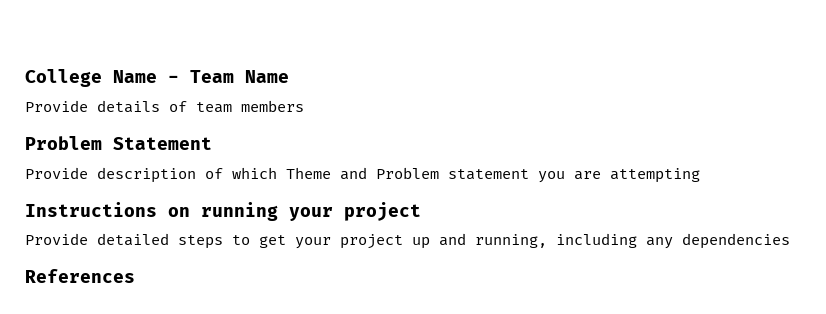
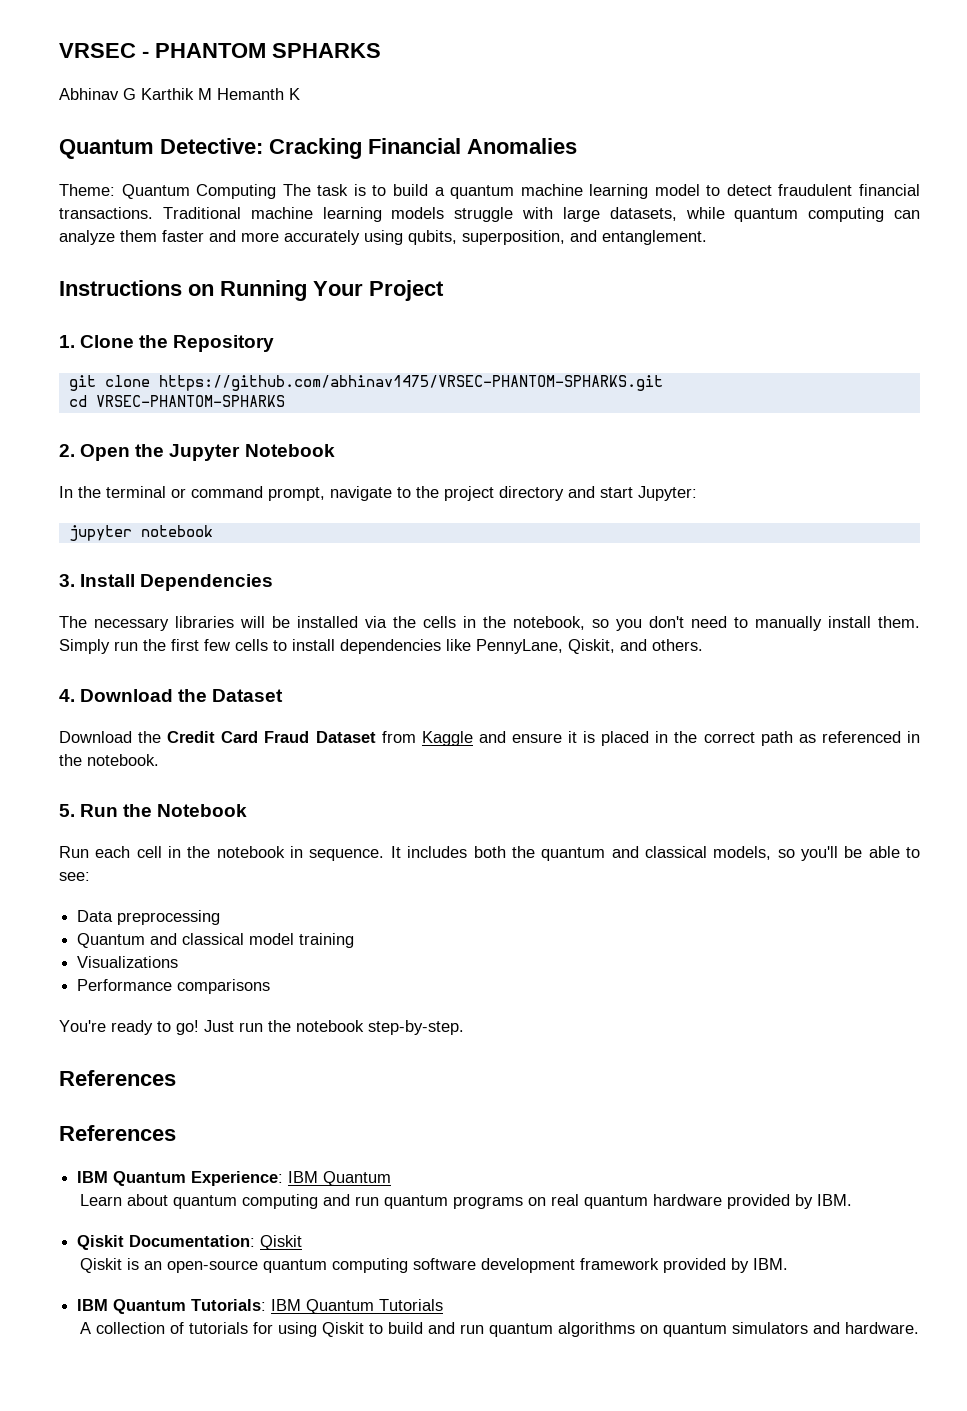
- College Name - Team Name
- Provide details of team members
- Problem Statement
- Provide description of which Theme and Problem statement you are attempting
- Instructions on running your project
- Provide detailed steps to get your project up and running, including any dependencies
+ VRSEC - PHANTOM SPHARKS
+ Abhinav G Karthik M Hemanth K
+ Quantum Detective: Cracking Financial Anomalies
+ Theme: Quantum Computing The task is to build a quantum machine learning model to detect fraudulent financial transactions. Traditional machine learning models struggle with large datasets, while quantum computing can analyze them faster and more accurately using qubits, superposition, and entanglement.
+ Instructions on Running Your Project
+ 1. Clone the Repository
+ git clone https://github.com/abhinav1475/VRSEC-PHANTOM-SPHARKS.git
+ cd VRSEC-PHANTOM-SPHARKS
+ 2. Open the Jupyter Notebook
+ In the terminal or command prompt, navigate to the project directory and start Jupyter:
+ jupyter notebook
+ 3. Install Dependencies
+ The necessary libraries will be installed via the cells in the notebook, so you don't need to manually install them. Simply run the first few cells to install dependencies like PennyLane, Qiskit, and others.
+ 4. Download the Dataset
+ Download the Credit Card Fraud Dataset from Kaggle and ensure it is placed in the correct path as referenced in the notebook.
+ 5. Run the Notebook
+ Run each cell in the notebook in sequence. It includes both the quantum and classical models, so you'll be able to see:
+ Data preprocessing
+ Quantum and classical model training
+ Visualizations
+ Performance comparisons
+ You're ready to go! Just run the notebook step-by-step.
  References
+ References
+ IBM Quantum Experience: IBM Quantum
+ Learn about quantum computing and run quantum programs on real quantum hardware provided by IBM.
+ Qiskit Documentation: Qiskit
+ Qiskit is an open-source quantum computing software development framework provided by IBM.
+ IBM Quantum Tutorials: IBM Quantum Tutorials
+ A collection of tutorials for using Qiskit to build and run quantum algorithms on quantum simulators and hardware.

